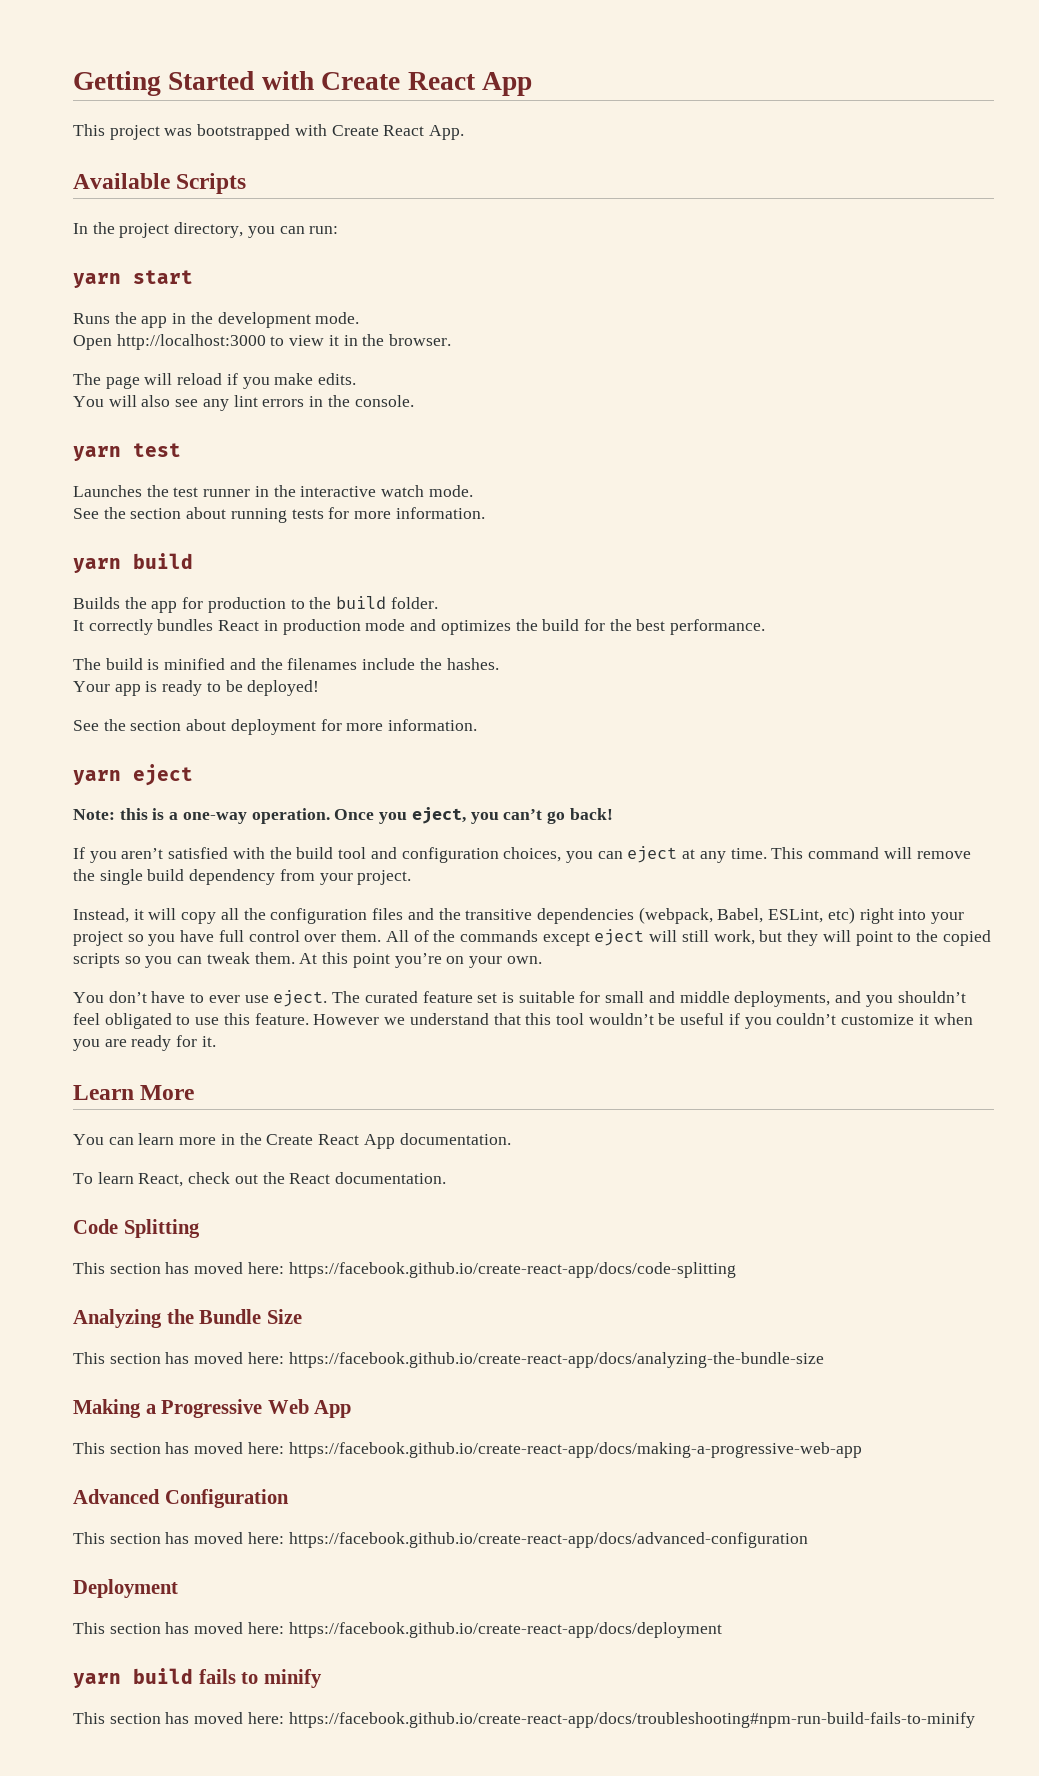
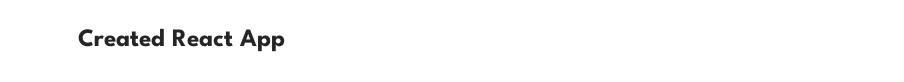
- Getting Started with Create React App
- This project was bootstrapped with Create React App.
- Available Scripts
- In the project directory, you can run:
- yarn start
- Runs the app in the development mode.
- Open http://localhost:3000 to view it in the browser.
- The page will reload if you make edits.
- You will also see any lint errors in the console.
- yarn test
- Launches the test runner in the interactive watch mode.
- See the section about running tests for more information.
- yarn build
- Builds the app for production to the build folder.
- It correctly bundles React in production mode and optimizes the build for the best performance.
- The build is minified and the filenames include the hashes.
- Your app is ready to be deployed!
- See the section about deployment for more information.
- yarn eject
- Note: this is a one-way operation. Once you eject, you can’t go back!
- If you aren’t satisfied with the build tool and configuration choices, you can eject at any time. This command will remove the single build dependency from your project.
- Instead, it will copy all the configuration files and the transitive dependencies (webpack, Babel, ESLint, etc) right into your project so you have full control over them. All of the commands except eject will still work, but they will point to the copied scripts so you can tweak them. At this point you’re on your own.
- You don’t have to ever use eject. The curated feature set is suitable for small and middle deployments, and you shouldn’t feel obligated to use this feature. However we understand that this tool wouldn’t be useful if you couldn’t customize it when you are ready for it.
- Learn More
- You can learn more in the Create React App documentation.
- To learn React, check out the React documentation.
- Code Splitting
- This section has moved here: https://facebook.github.io/create-react-app/docs/code-splitting
- Analyzing the Bundle Size
- This section has moved here: https://facebook.github.io/create-react-app/docs/analyzing-the-bundle-size
- Making a Progressive Web App
- This section has moved here: https://facebook.github.io/create-react-app/docs/making-a-progressive-web-app
- Advanced Configuration
- This section has moved here: https://facebook.github.io/create-react-app/docs/advanced-configuration
- Deployment
- This section has moved here: https://facebook.github.io/create-react-app/docs/deployment
- yarn build fails to minify
- This section has moved here: https://facebook.github.io/create-react-app/docs/troubleshooting#npm-run-build-fails-to-minify
+ Created React App

